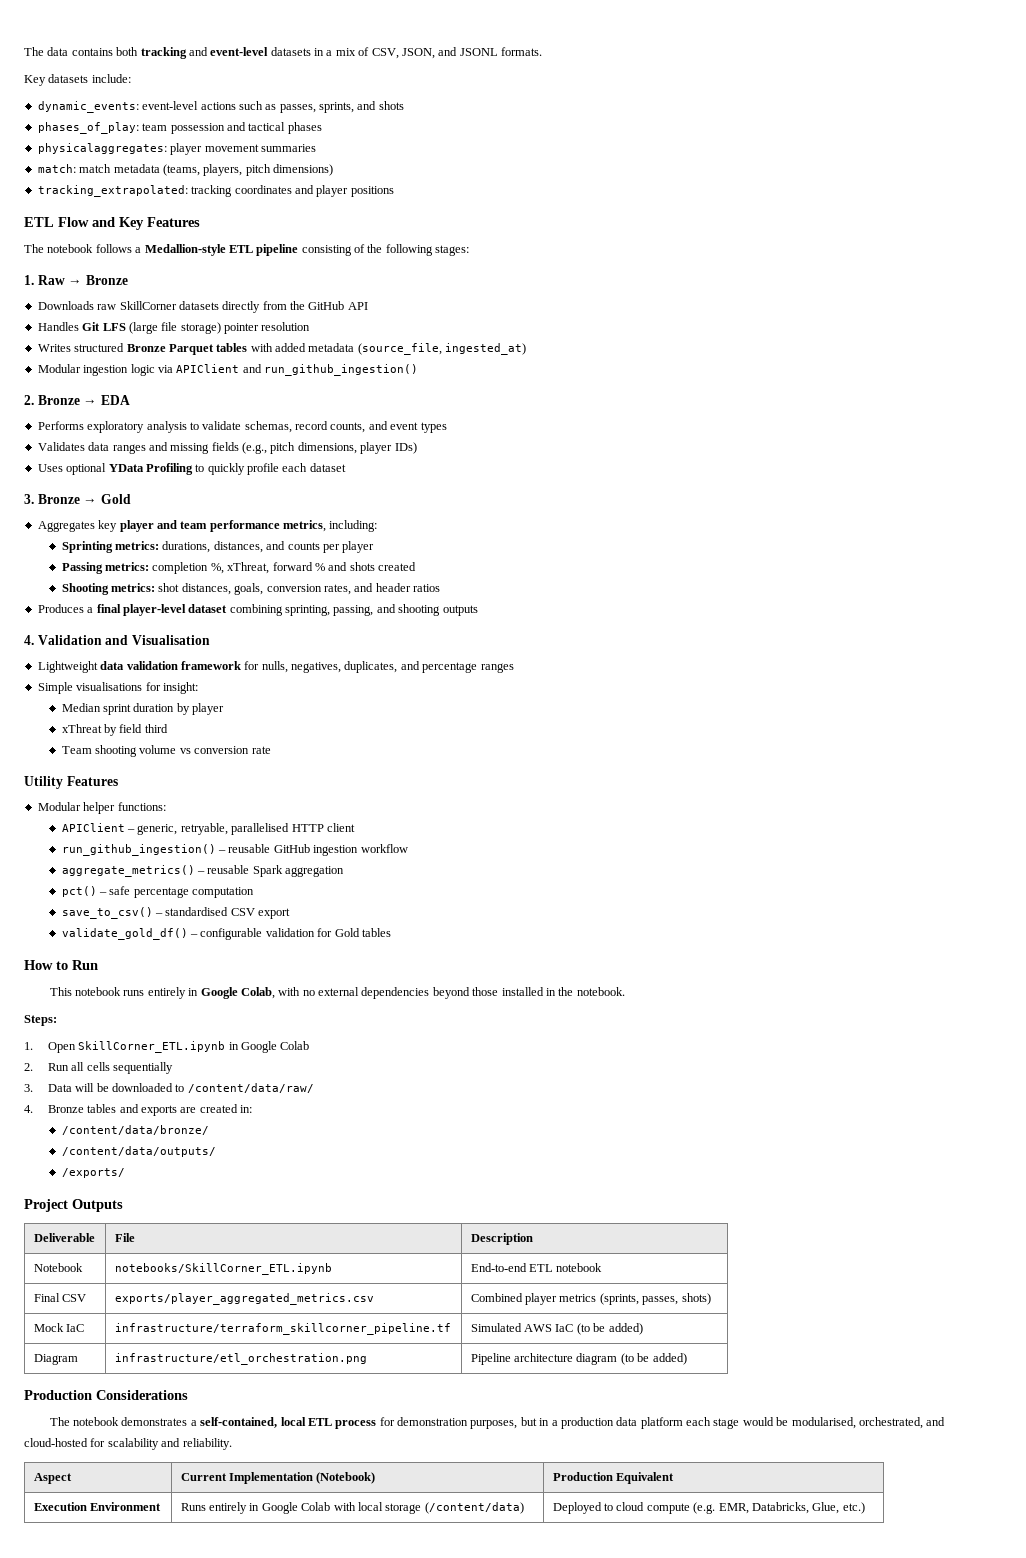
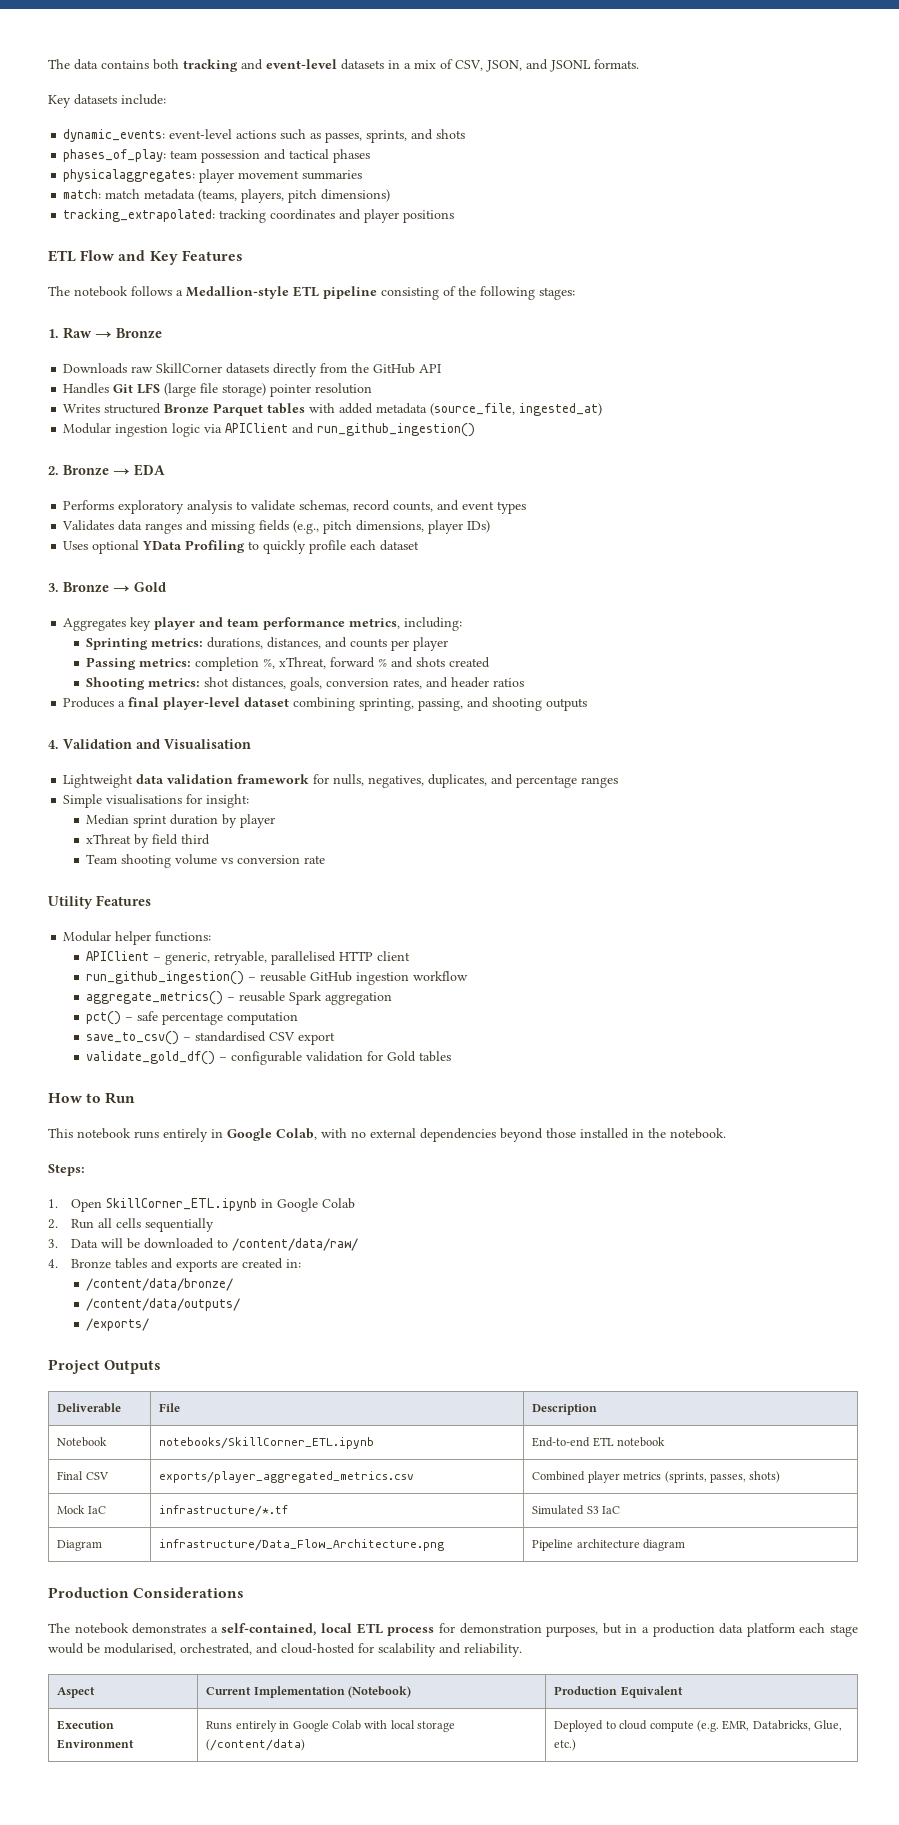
- Mock IaC | infrastructure/terraform_skillcorner_pipeline.tf | Simulated AWS IaC (to be added)
+ Mock IaC | infrastructure/*.tf | Simulated S3 IaC
- Diagram | infrastructure/etl_orchestration.png | Pipeline architecture diagram (to be added)
+ Diagram | infrastructure/Data_Flow_Architecture.png | Pipeline architecture diagram

